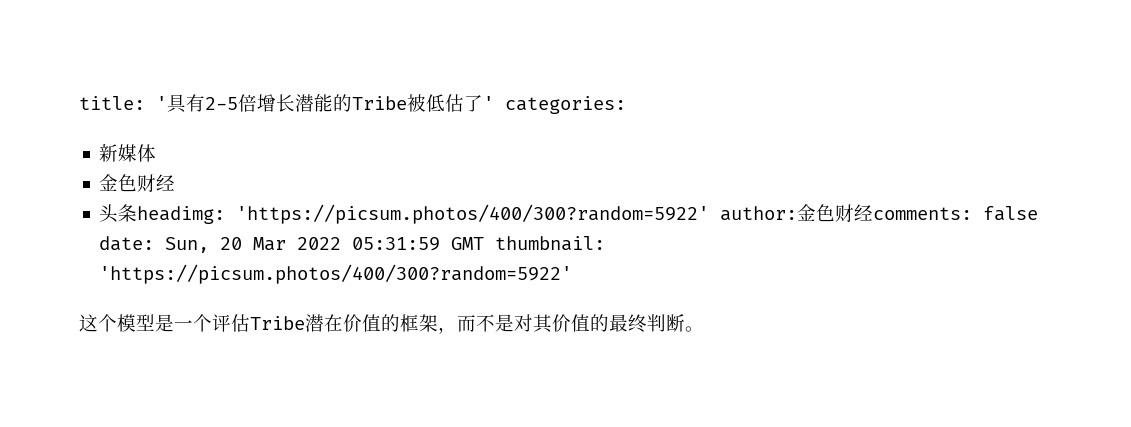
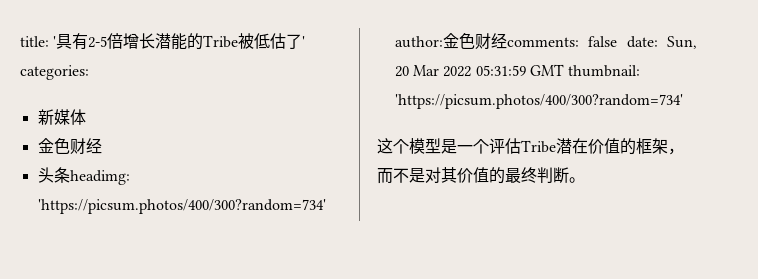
- 头条headimg: 'https://picsum.photos/400/300?random=5922' author:金色财经comments: false date: Sun, 20 Mar 2022 05:31:59 GMT thumbnail: 'https://picsum.photos/400/300?random=5922'
+ 头条headimg: 'https://picsum.photos/400/300?random=734' author:金色财经comments: false date: Sun, 20 Mar 2022 05:31:59 GMT thumbnail: 'https://picsum.photos/400/300?random=734'

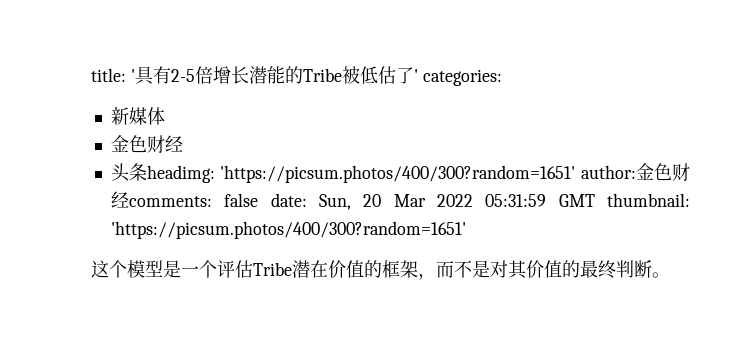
- 头条headimg: 'https://picsum.photos/400/300?random=734' author:金色财经comments: false date: Sun, 20 Mar 2022 05:31:59 GMT thumbnail: 'https://picsum.photos/400/300?random=734'
+ 头条headimg: 'https://picsum.photos/400/300?random=1651' author:金色财经comments: false date: Sun, 20 Mar 2022 05:31:59 GMT thumbnail: 'https://picsum.photos/400/300?random=1651'

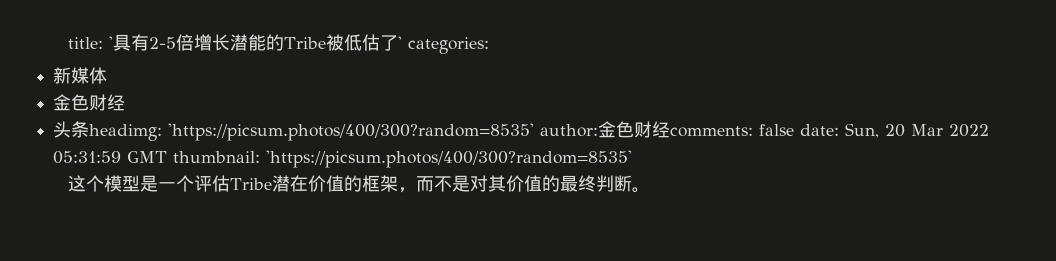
- 头条headimg: 'https://picsum.photos/400/300?random=1651' author:金色财经comments: false date: Sun, 20 Mar 2022 05:31:59 GMT thumbnail: 'https://picsum.photos/400/300?random=1651'
+ 头条headimg: 'https://picsum.photos/400/300?random=8535' author:金色财经comments: false date: Sun, 20 Mar 2022 05:31:59 GMT thumbnail: 'https://picsum.photos/400/300?random=8535'

